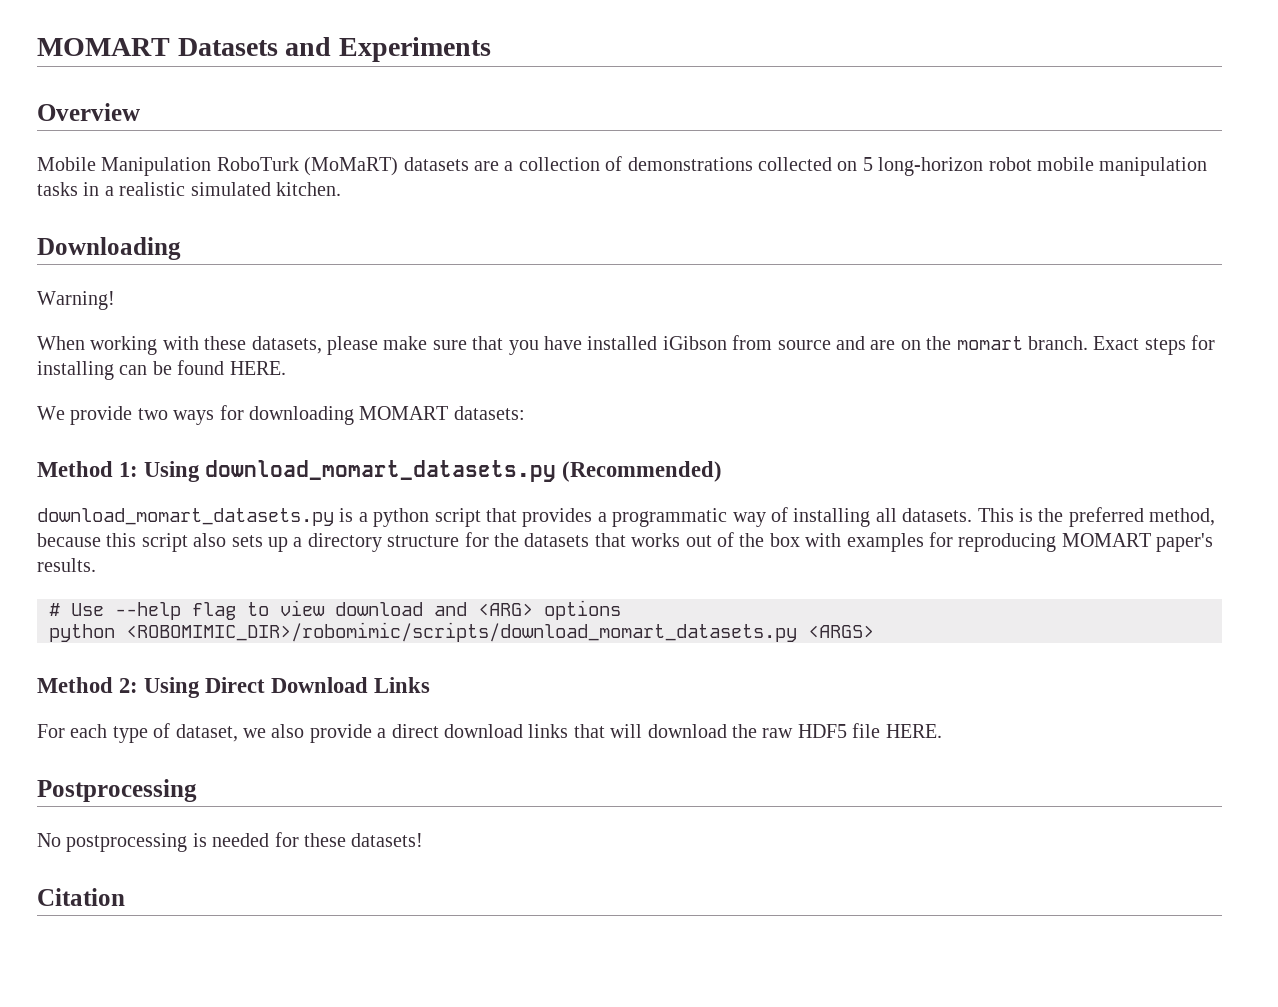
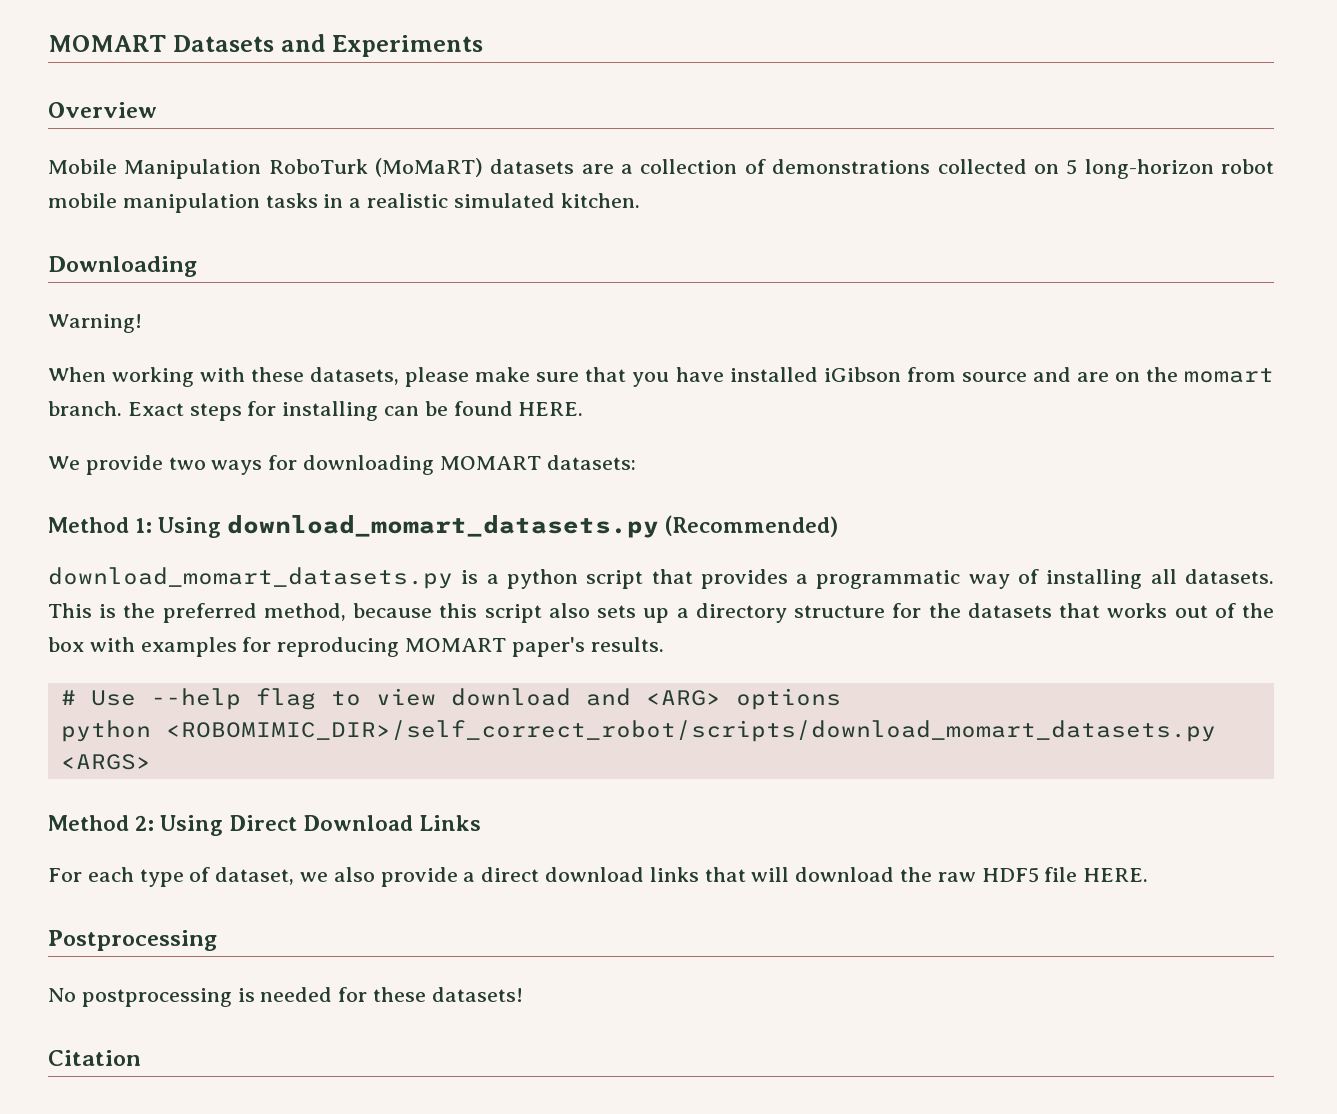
- python <ROBOMIMIC_DIR>/robomimic/scripts/download_momart_datasets.py <ARGS>
+ python <ROBOMIMIC_DIR>/self_correct_robot/scripts/download_momart_datasets.py <ARGS>

